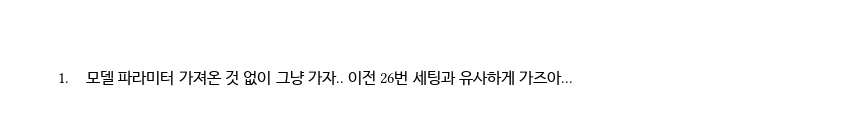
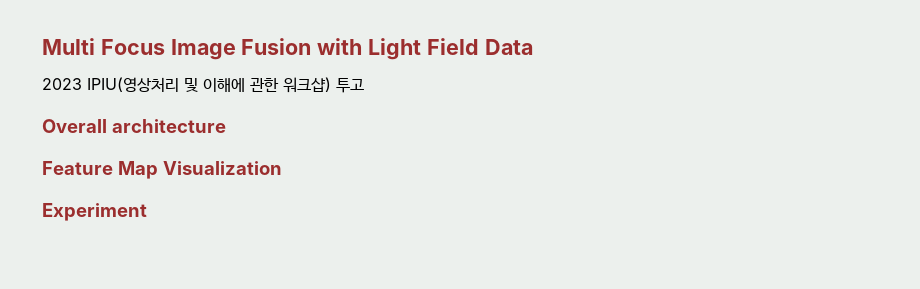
- 1. 모델 파라미터 가져온 것 없이 그냥 가자.. 이전 26번 세팅과 유사하게 가즈아...
+ Multi Focus Image Fusion with Light Field Data
+ 2023 IPIU(영상처리 및 이해에 관한 워크샵) 투고
+ Overall architecture
+ Feature Map Visualization
+ Experiment

